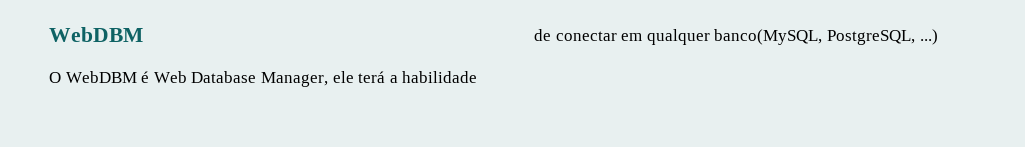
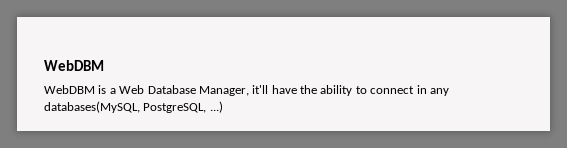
- O WebDBM é Web Database Manager, ele terá a habilidade de conectar em qualquer banco(MySQL, PostgreSQL, ...)
+ WebDBM is a Web Database Manager, it'll have the ability to connect in any databases(MySQL, PostgreSQL, ...)

